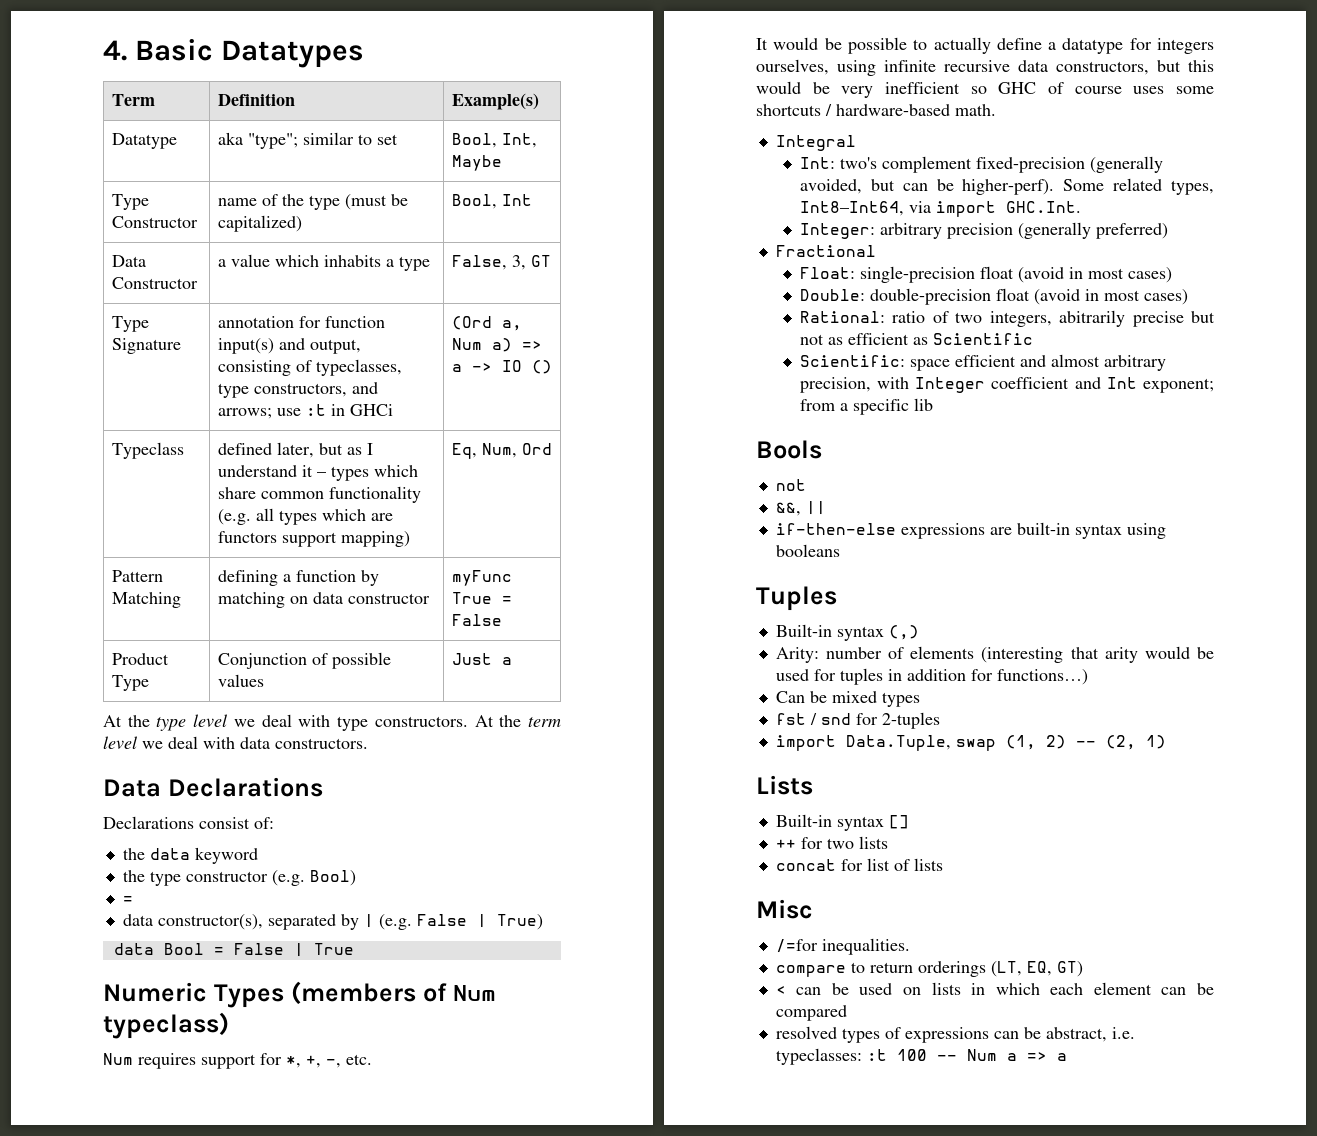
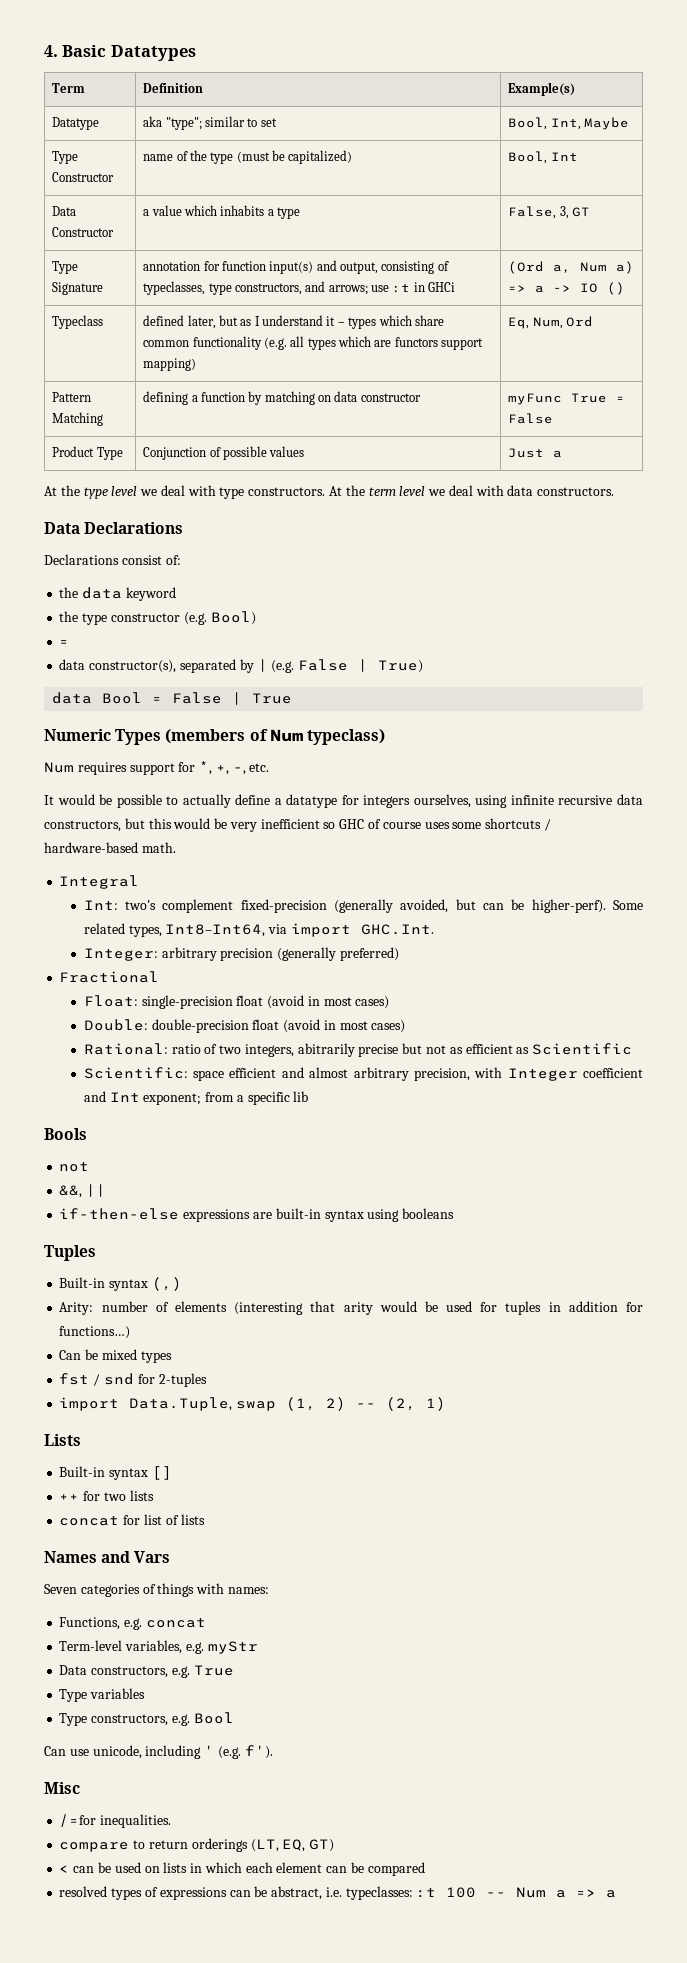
+ Names and Vars
+ Seven categories of things with names:
+ Functions, e.g. concat
+ Term-level variables, e.g. myStr
+ Data constructors, e.g. True
+ Type variables
+ Type constructors, e.g. Bool
+ Can use unicode, including ' (e.g. f').

